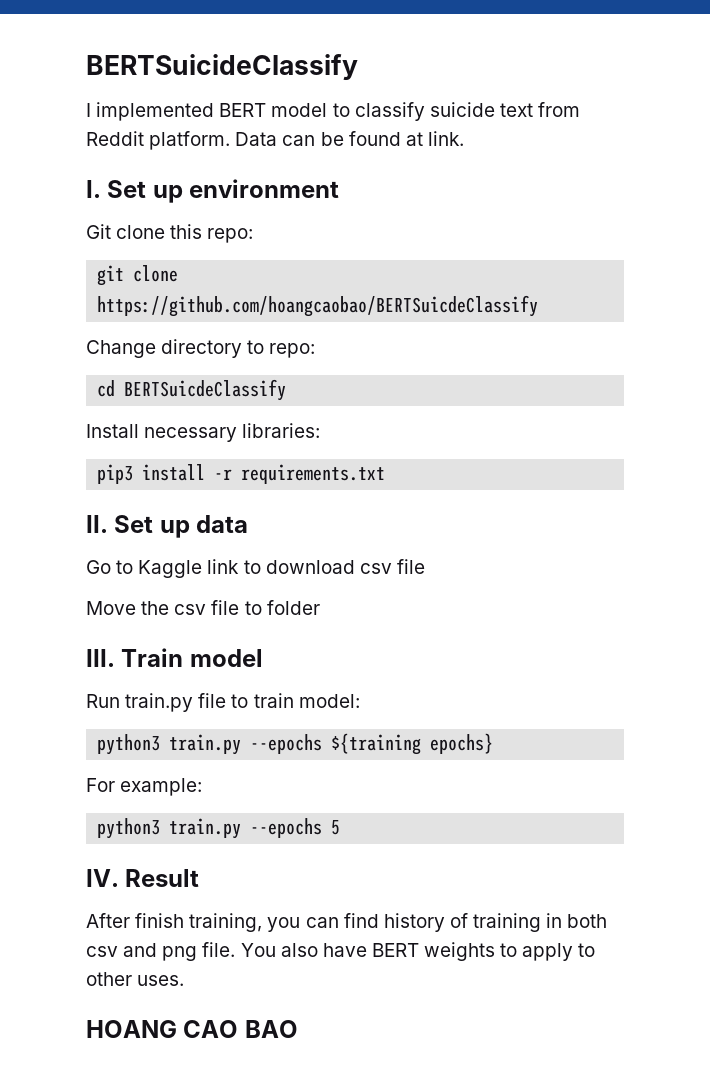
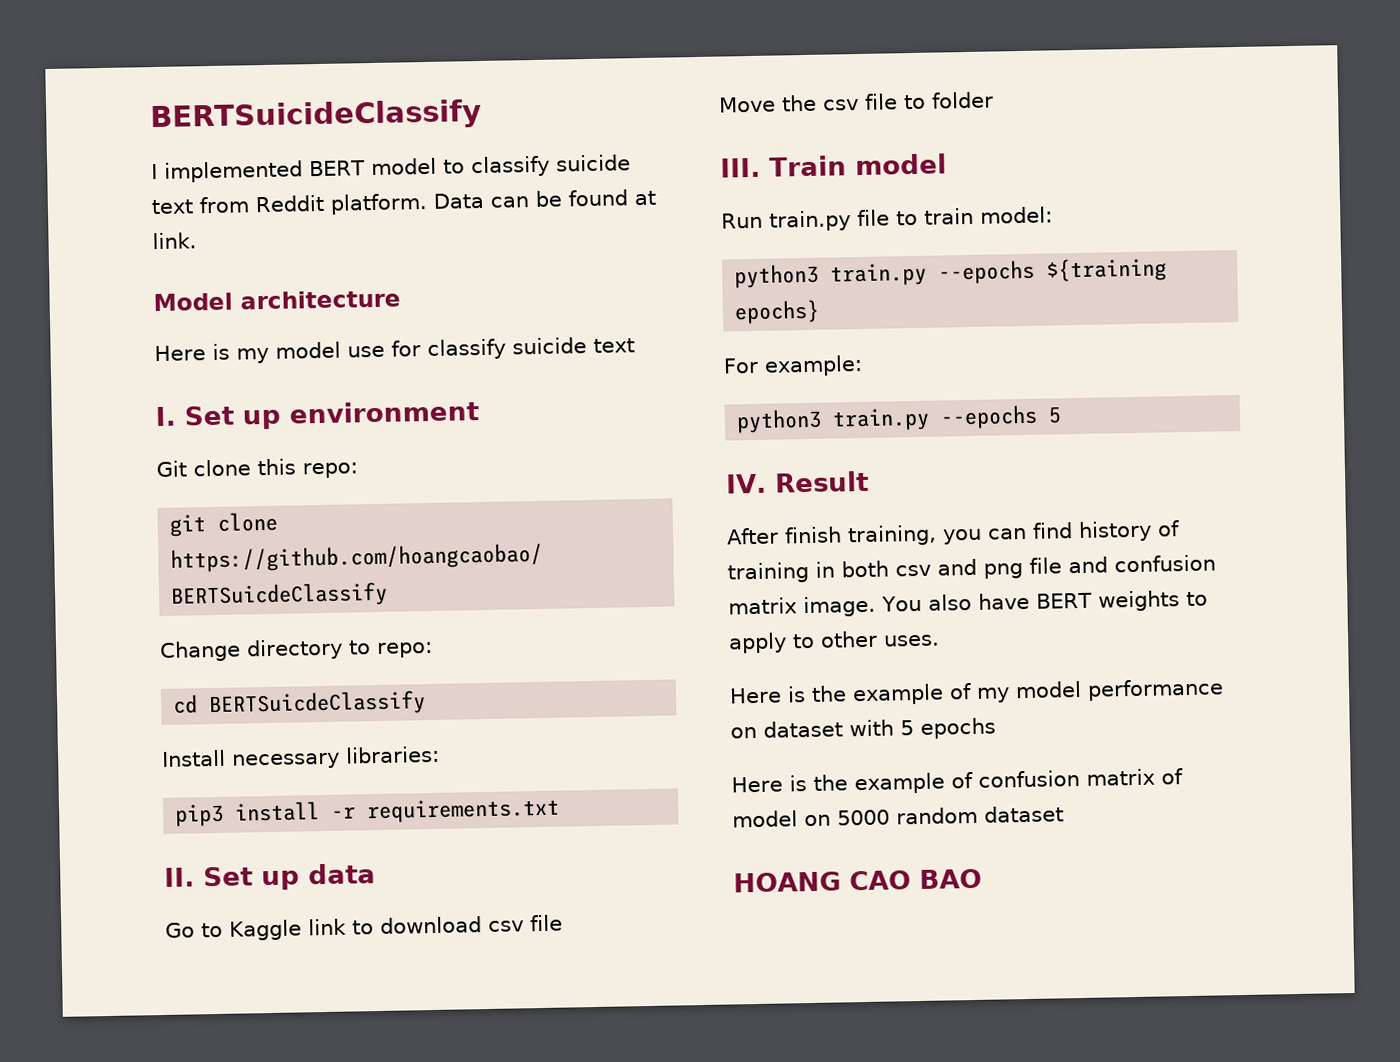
+ Model architecture
+ Here is my model use for classify suicide text
- After finish training, you can find history of training in both csv and png file.
+ After finish training, you can find history of training in both csv and png file and confusion matrix image.
+ Here is the example of my model performance on dataset with 5 epochs
+ Here is the example of confusion matrix of model on 5000 random dataset

